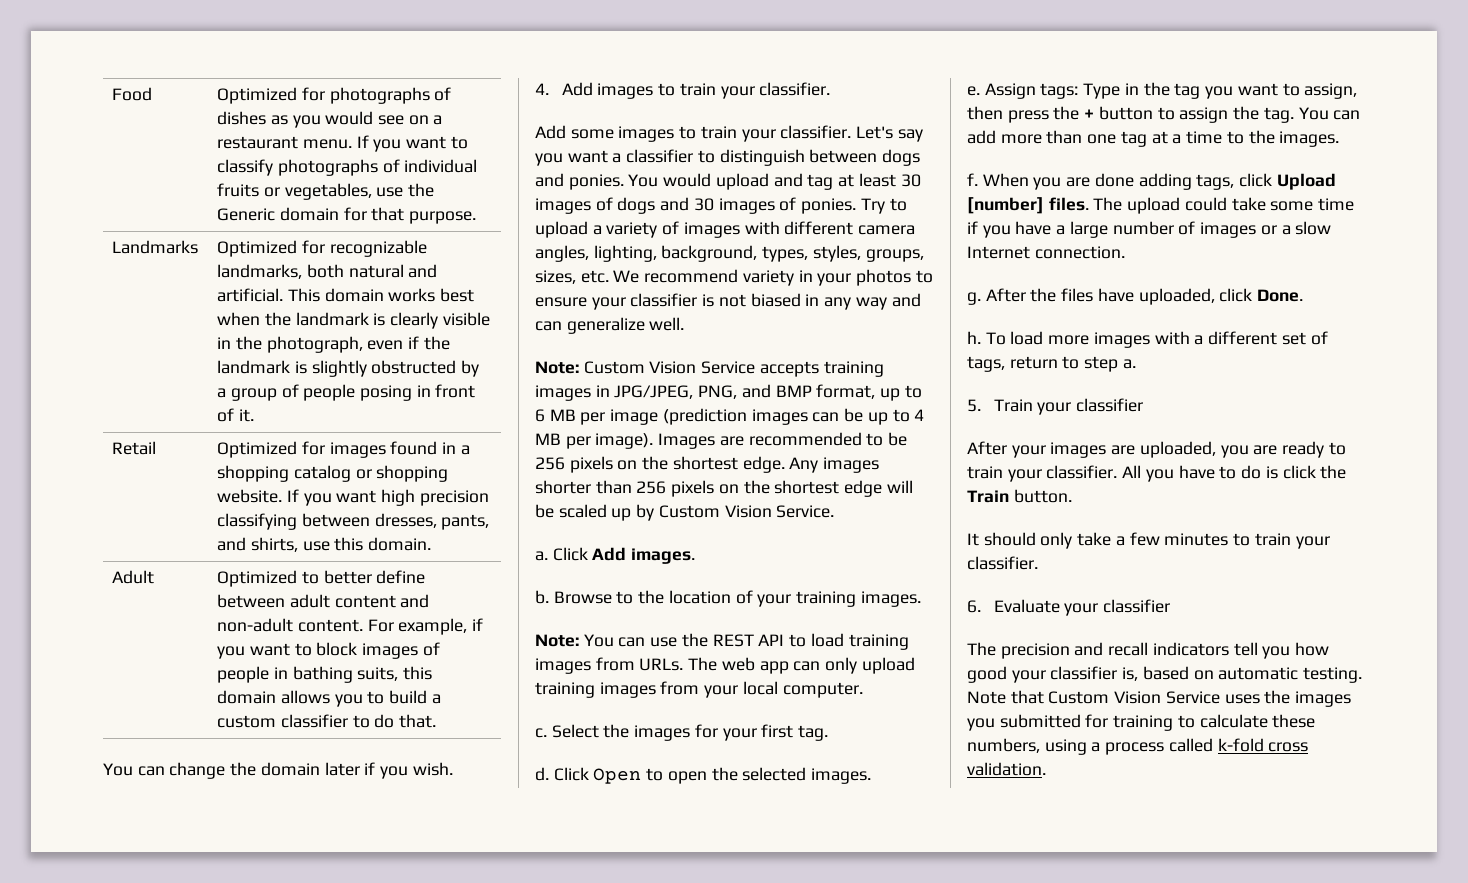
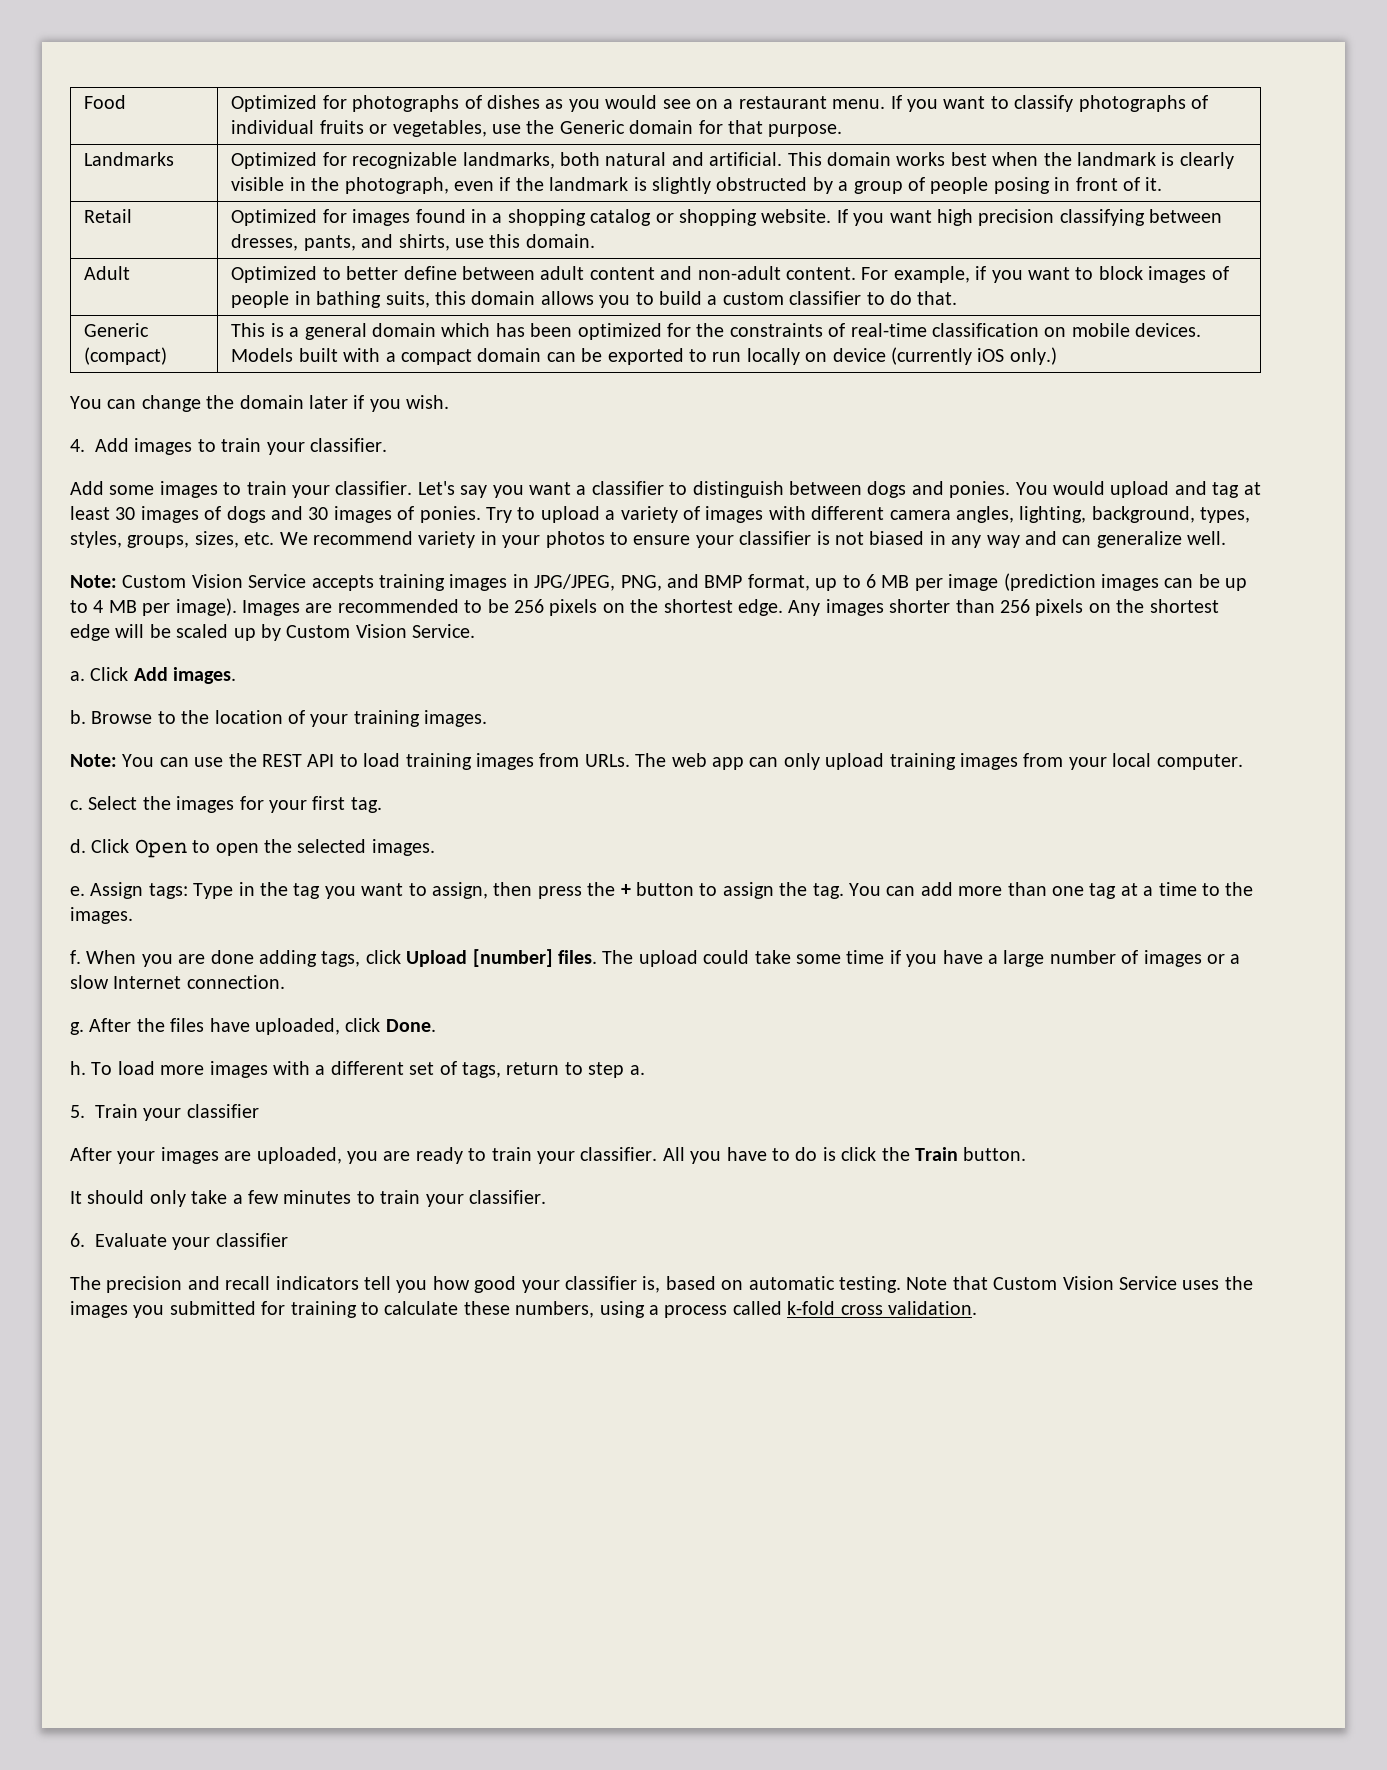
+ Generic (compact) | This is a general domain which has been optimized for the constraints of real-time classification on mobile devices. Models built with a compact domain can be exported to run locally on device (currently iOS only.)

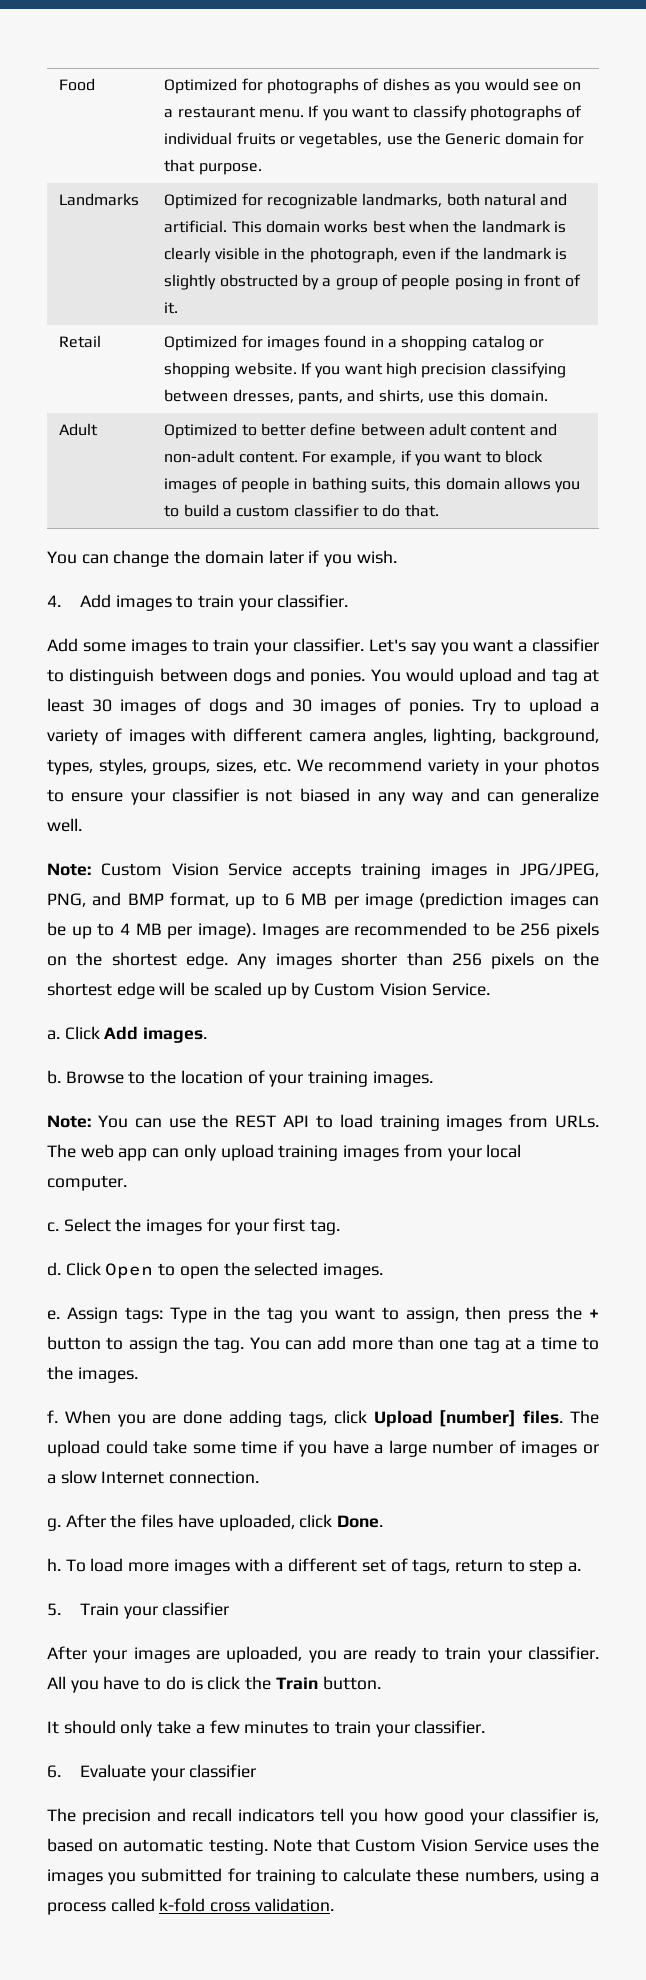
- Generic (compact) | This is a general domain which has been optimized for the constraints of real-time classification on mobile devices. Models built with a compact domain can be exported to run locally on device (currently iOS only.)

